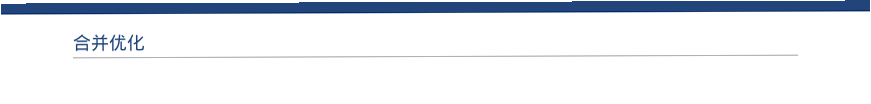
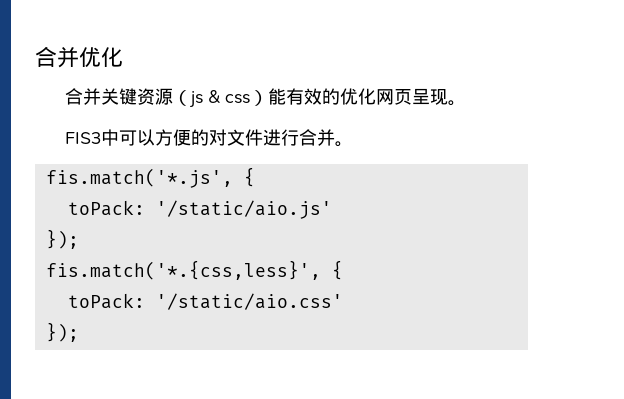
+ 合并关键资源（js & css）能有效的优化网页呈现。
+ FIS3中可以方便的对文件进行合并。
+ fis.match('*.js', {
+ toPack: '/static/aio.js'
+ });
+ fis.match('*.{css,less}', {
+ toPack: '/static/aio.css'
+ });

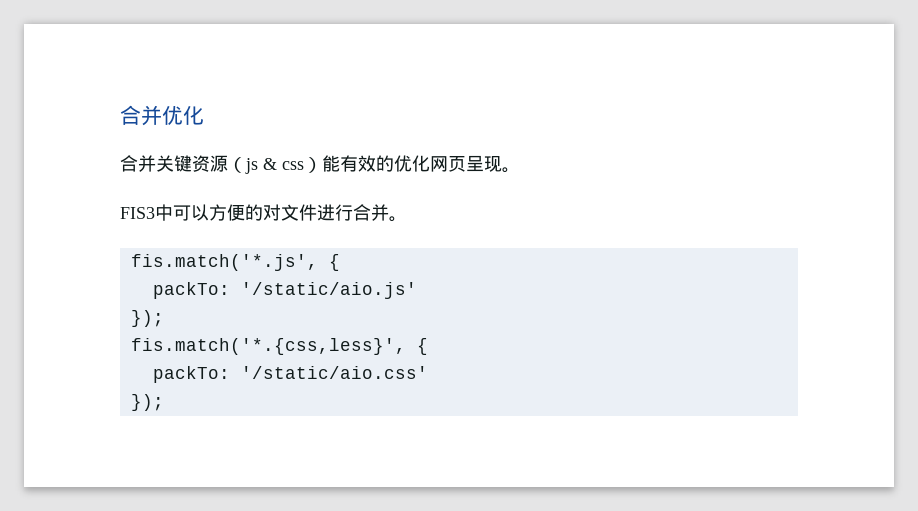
- toPack: '/static/aio.js'
+ packTo: '/static/aio.js'
- toPack: '/static/aio.css'
+ packTo: '/static/aio.css'

